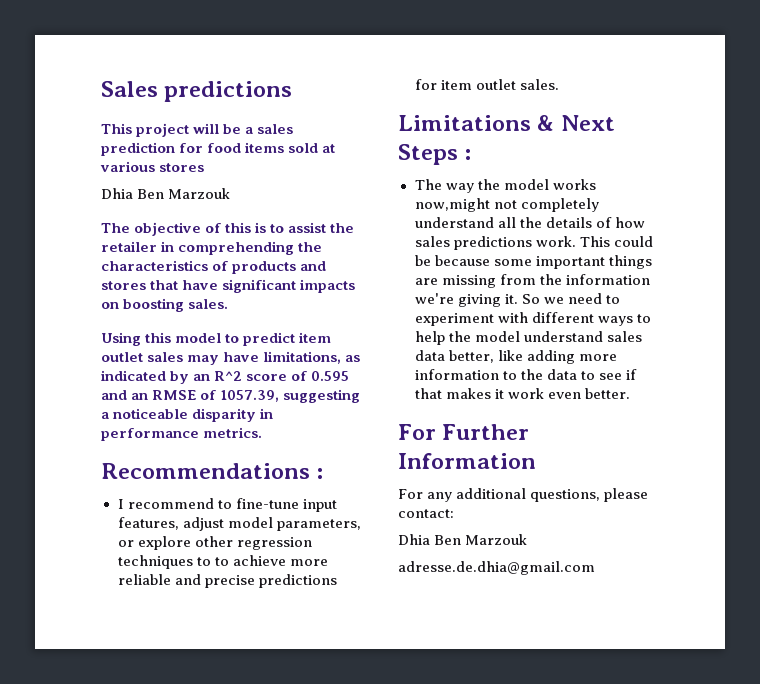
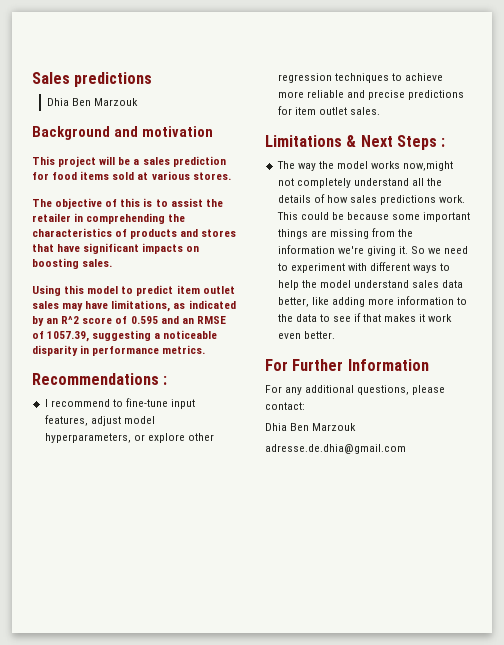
  Sales predictions
+ Dhia Ben Marzouk
+ Background and motivation
- This project will be a sales prediction for food items sold at various stores
- Dhia Ben Marzouk
+ This project will be a sales prediction for food items sold at various stores.
- I recommend to fine-tune input features, adjust model parameters, or explore other regression techniques to to achieve more reliable and precise predictions for item outlet sales.
+ I recommend to fine-tune input features, adjust model hyperparameters, or explore other regression techniques to achieve more reliable and precise predictions for item outlet sales.

